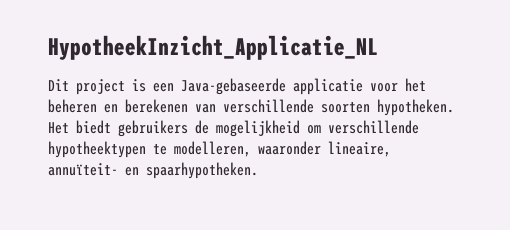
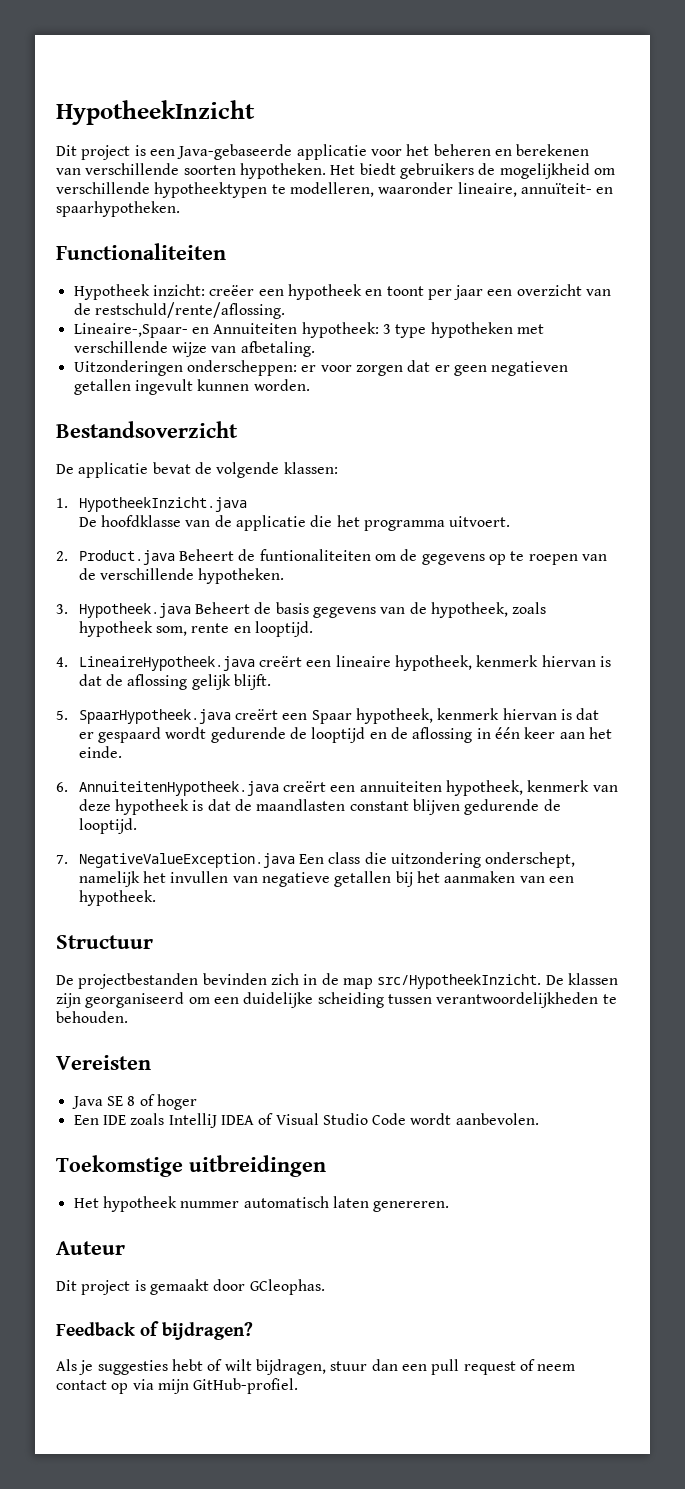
- HypotheekInzicht_Applicatie_NL
+ HypotheekInzicht
+ Functionaliteiten
+ Hypotheek inzicht: creëer een hypotheek en toont per jaar een overzicht van de restschuld/rente/aflossing.
+ Lineaire-,Spaar- en Annuiteiten hypotheek: 3 type hypotheken met verschillende wijze van afbetaling.
+ Uitzonderingen onderscheppen: er voor zorgen dat er geen negatieven getallen ingevult kunnen worden.
+ Bestandsoverzicht
+ De applicatie bevat de volgende klassen:
+ 1. HypotheekInzicht.java
+ De hoofdklasse van de applicatie die het programma uitvoert.
+ 2. Product.java Beheert de funtionaliteiten om de gegevens op te roepen van de verschillende hypotheken.
+ 3. Hypotheek.java Beheert de basis gegevens van de hypotheek, zoals hypotheek som, rente en looptijd.
+ 4. LineaireHypotheek.java creërt een lineaire hypotheek, kenmerk hiervan is dat de aflossing gelijk blijft.
+ 5. SpaarHypotheek.java creërt een Spaar hypotheek, kenmerk hiervan is dat er gespaard wordt gedurende de looptijd en de aflossing in één keer aan het einde.
+ 6. AnnuiteitenHypotheek.java creërt een annuiteiten hypotheek, kenmerk van deze hypotheek is dat de maandlasten constant blijven gedurende de looptijd.
+ 7. NegativeValueException.java Een class die uitzondering onderschept, namelijk het invullen van negatieve getallen bij het aanmaken van een hypotheek.
+ Structuur
+ De projectbestanden bevinden zich in de map src/HypotheekInzicht. De klassen zijn georganiseerd om een duidelijke scheiding tussen verantwoordelijkheden te behouden.
+ Vereisten
+ Java SE 8 of hoger
+ Een IDE zoals IntelliJ IDEA of Visual Studio Code wordt aanbevolen.
+ Toekomstige uitbreidingen
+ Het hypotheek nummer automatisch laten genereren.
+ Auteur
+ Dit project is gemaakt door GCleophas.
+ Feedback of bijdragen?
+ Als je suggesties hebt of wilt bijdragen, stuur dan een pull request of neem contact op via mijn GitHub-profiel.

